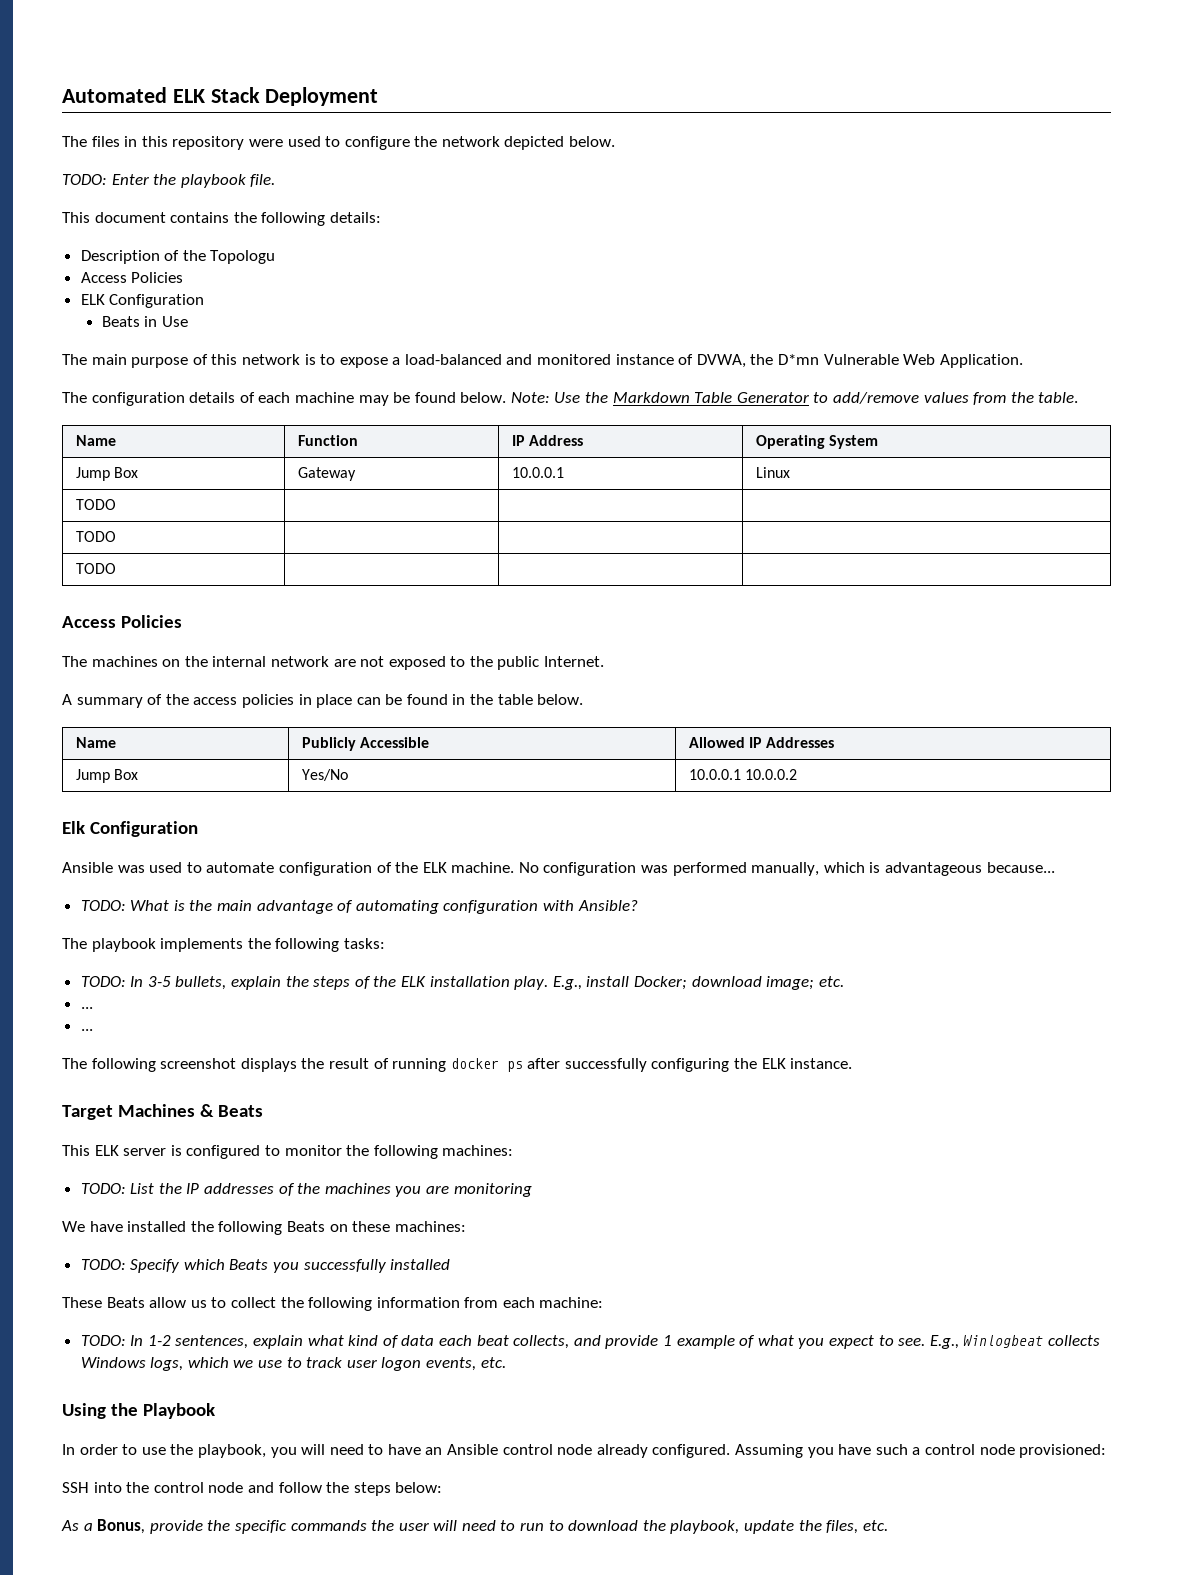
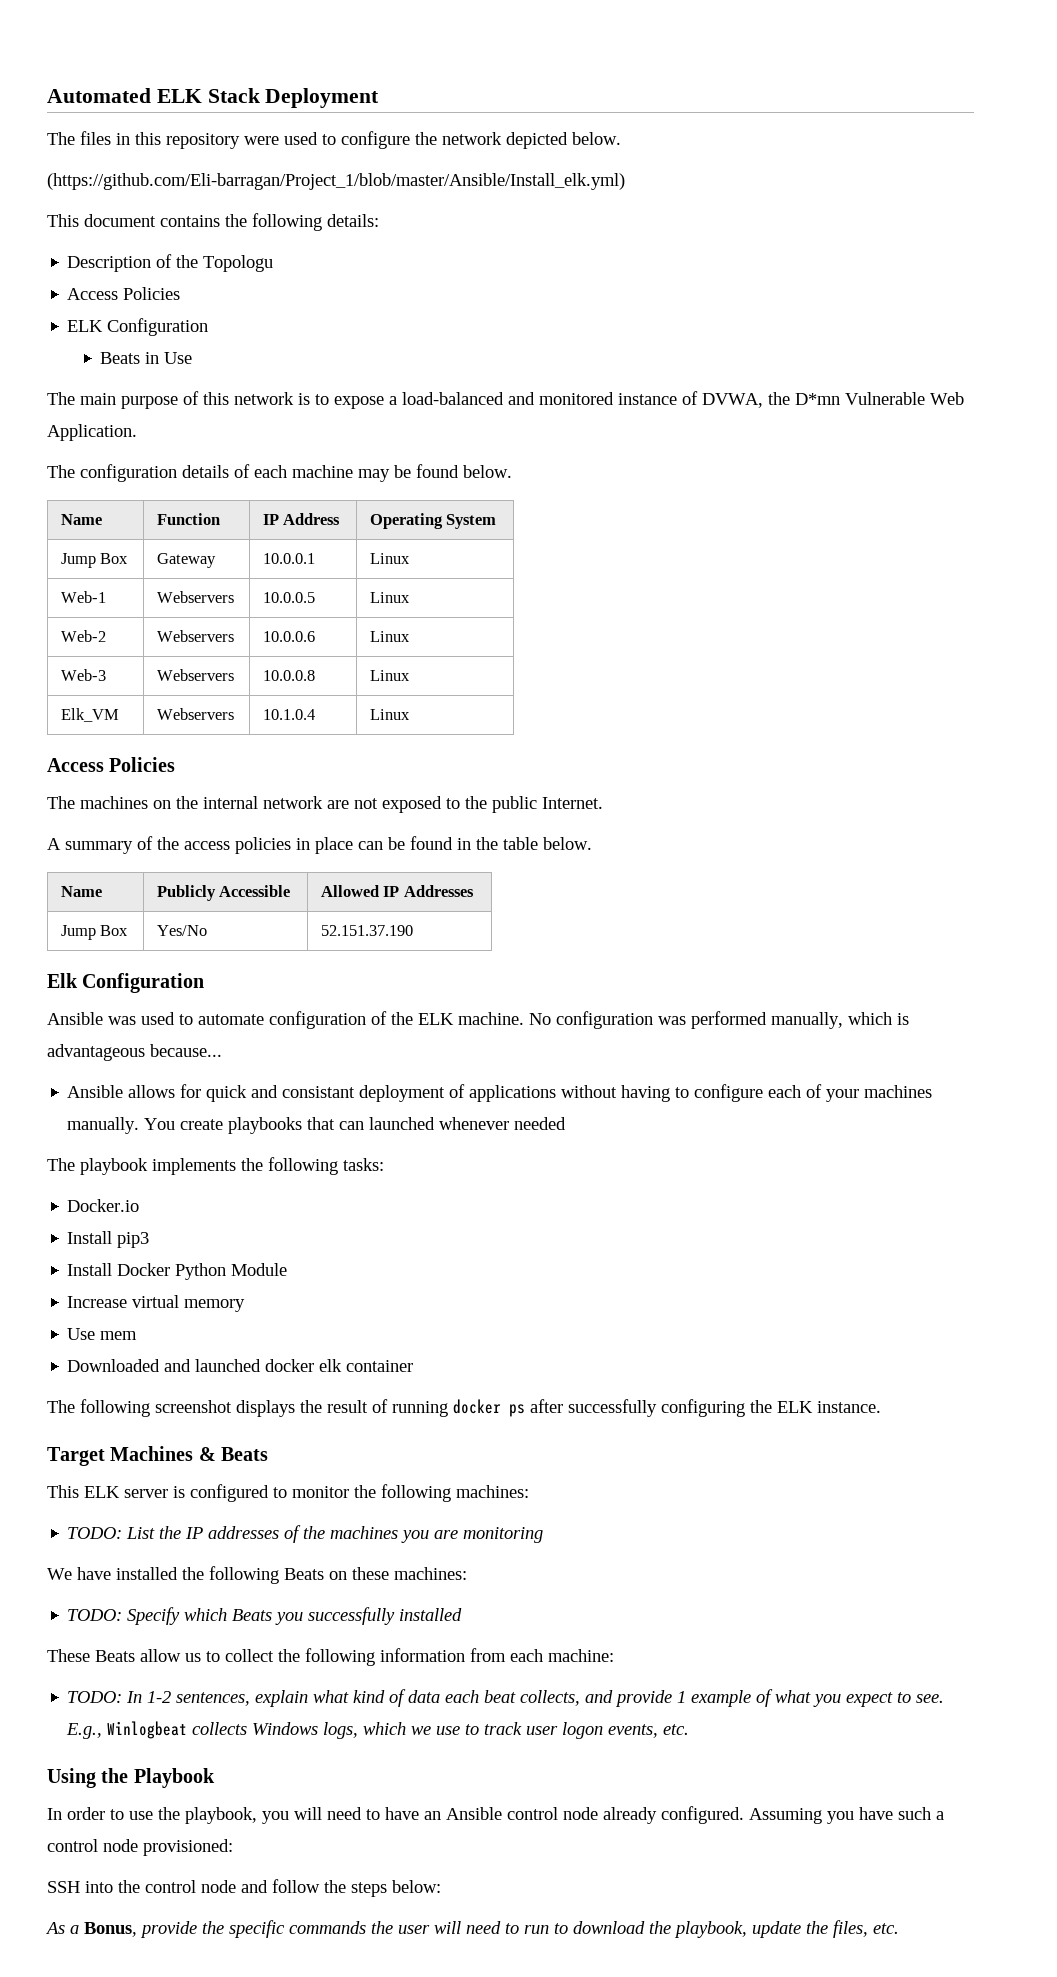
- TODO: Enter the playbook file.
+ (https://github.com/Eli-barragan/Project_1/blob/master/Ansible/Install_elk.yml)
- Note: Use the Markdown Table Generator to add/remove values from the table.
  Jump Box | Gateway | 10.0.0.1 | Linux
- TODO | | |
- TODO | | |
- TODO | | |
+ Web-1 | Webservers | 10.0.0.5 | Linux
+ Web-2 | Webservers | 10.0.0.6 | Linux
+ Web-3 | Webservers | 10.0.0.8 | Linux
+ Elk_VM | Webservers | 10.1.0.4 | Linux
- Jump Box | Yes/No | 10.0.0.1 10.0.0.2
+ Jump Box | Yes/No | 52.151.37.190
- TODO: What is the main advantage of automating configuration with Ansible?
+ Ansible allows for quick and consistant deployment of applications without having to configure each of your machines manually. You create playbooks that can launched whenever needed
- TODO: In 3-5 bullets, explain the steps of the ELK installation play. E.g., install Docker; download image; etc.
- ...
- ...
+ Docker.io
+ Install pip3
+ Install Docker Python Module
+ Increase virtual memory
+ Use mem
+ Downloaded and launched docker elk container

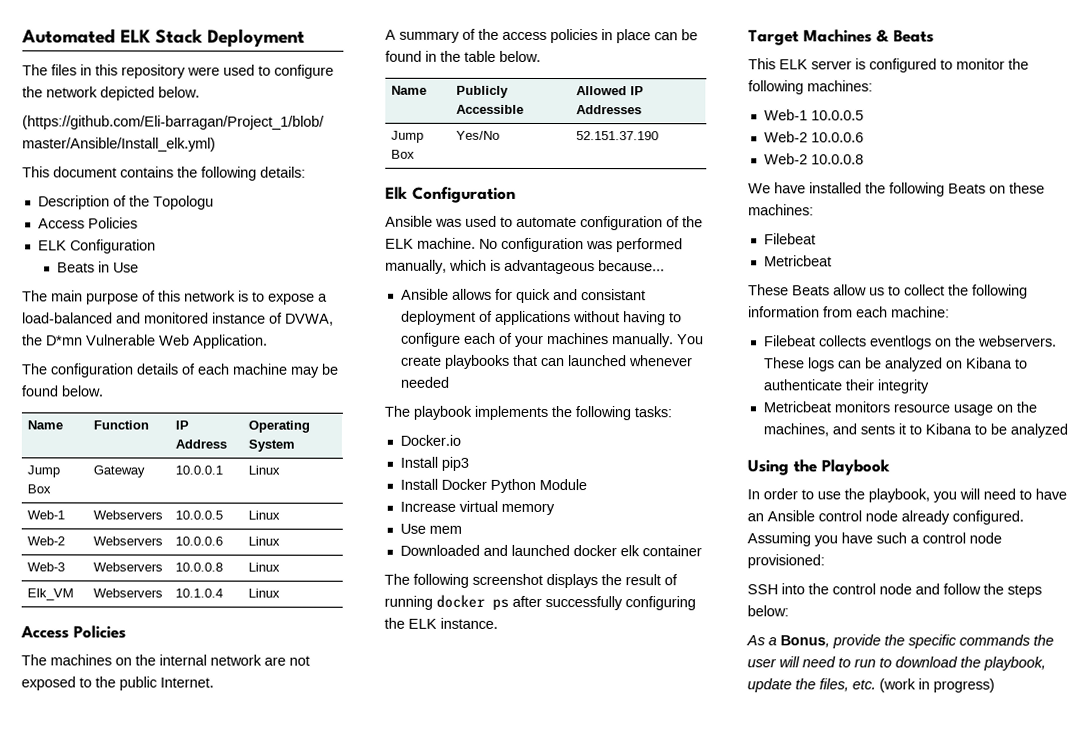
- TODO: List the IP addresses of the machines you are monitoring
+ Web-1 10.0.0.5
+ Web-2 10.0.0.6
+ Web-2 10.0.0.8
  We have installed the following Beats on these machines:
- TODO: Specify which Beats you successfully installed
+ Filebeat
+ Metricbeat
- TODO: In 1-2 sentences, explain what kind of data each beat collects, and provide 1 example of what you expect to see. E.g., Winlogbeat collects Windows logs, which we use to track user logon events, etc.
+ Filebeat collects eventlogs on the webservers. These logs can be analyzed on Kibana to authenticate their integrity
+ Metricbeat monitors resource usage on the machines, and sents it to Kibana to be analyzed
- As a Bonus, provide the specific commands the user will need to run to download the playbook, update the files, etc.
+ As a Bonus, provide the specific commands the user will need to run to download the playbook, update the files, etc. (work in progress)

